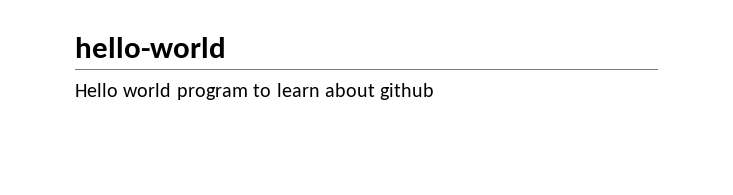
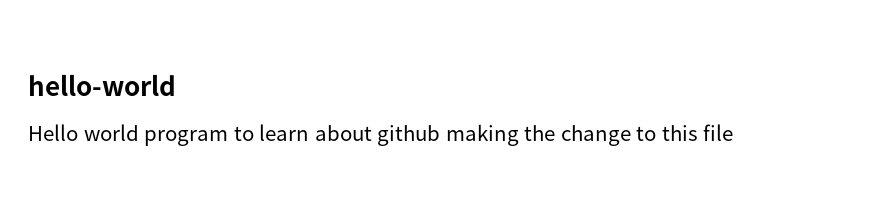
- Hello world program to learn about github
+ Hello world program to learn about github making the change to this file

